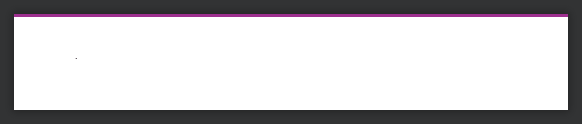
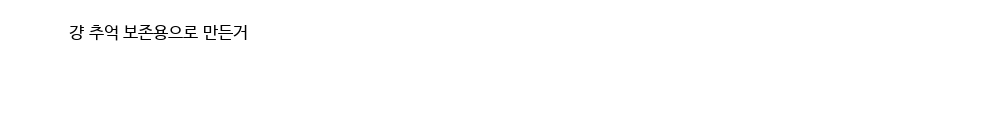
- .
+ 걍 추억 보존용으로 만든거

